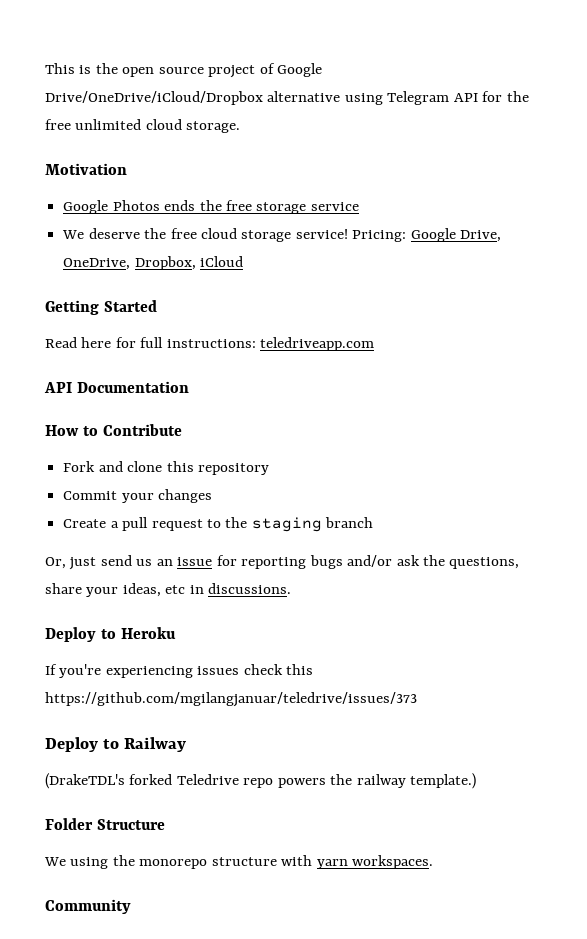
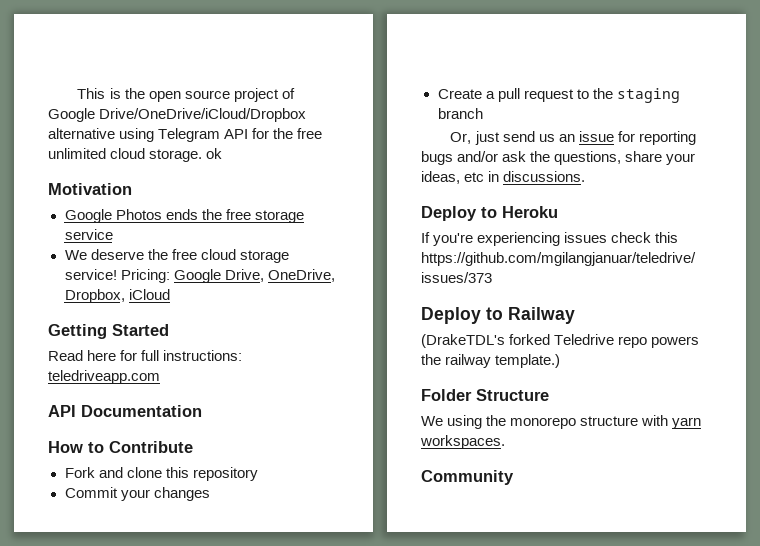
- This is the open source project of Google Drive/OneDrive/iCloud/Dropbox alternative using Telegram API for the free unlimited cloud storage.
+ This is the open source project of Google Drive/OneDrive/iCloud/Dropbox alternative using Telegram API for the free unlimited cloud storage. ok

